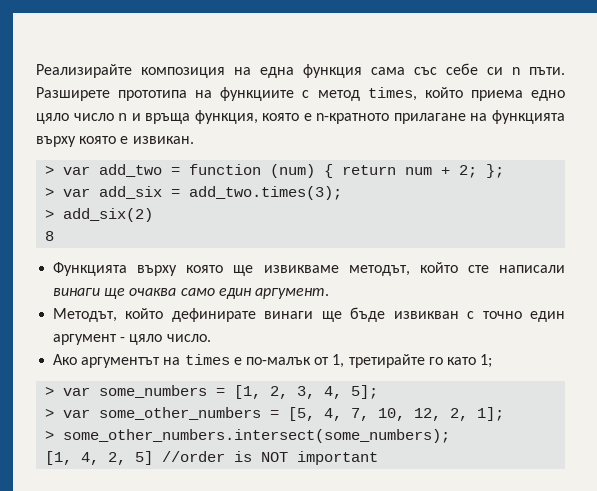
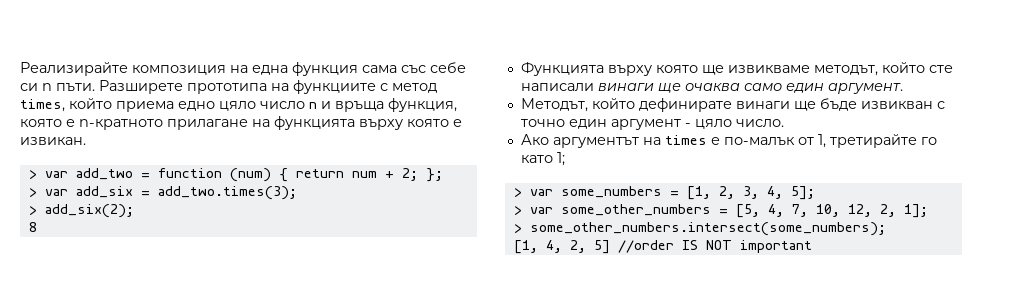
- > add_six(2)
+ > add_six(2);
- [1, 4, 2, 5] //order is NOT important
+ [1, 4, 2, 5] //order IS NOT important

